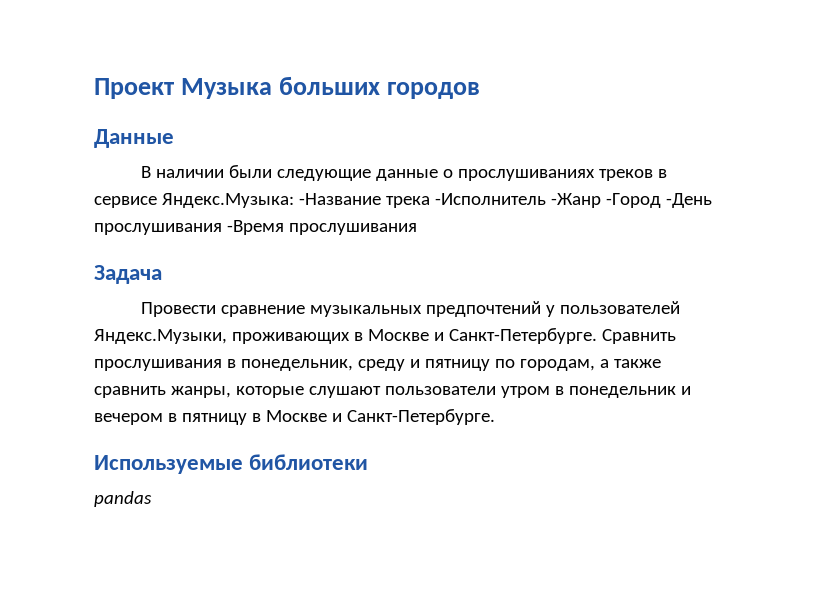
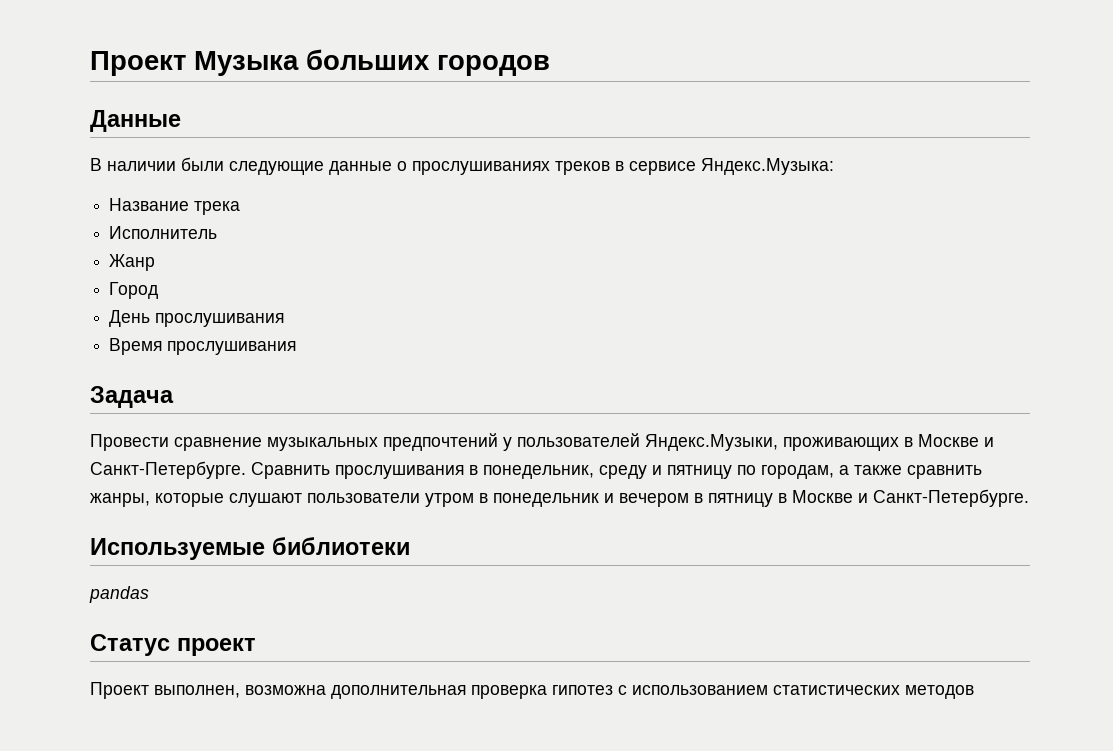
- В наличии были следующие данные о прослушиваниях треков в сервисе Яндекс.Музыка: -Название трека -Исполнитель -Жанр -Город -День прослушивания -Время прослушивания
+ В наличии были следующие данные о прослушиваниях треков в сервисе Яндекс.Музыка:
+ Название трека
+ Исполнитель
+ Жанр
+ Город
+ День прослушивания
+ Время прослушивания
+ Статус проект
+ Проект выполнен, возможна дополнительная проверка гипотез с использованием статистических методов

